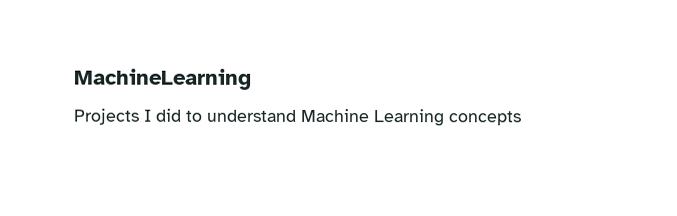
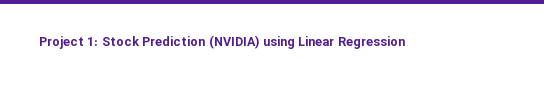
- MachineLearning
- Projects I did to understand Machine Learning concepts
+ Project 1: Stock Prediction (NVIDIA) using Linear Regression

